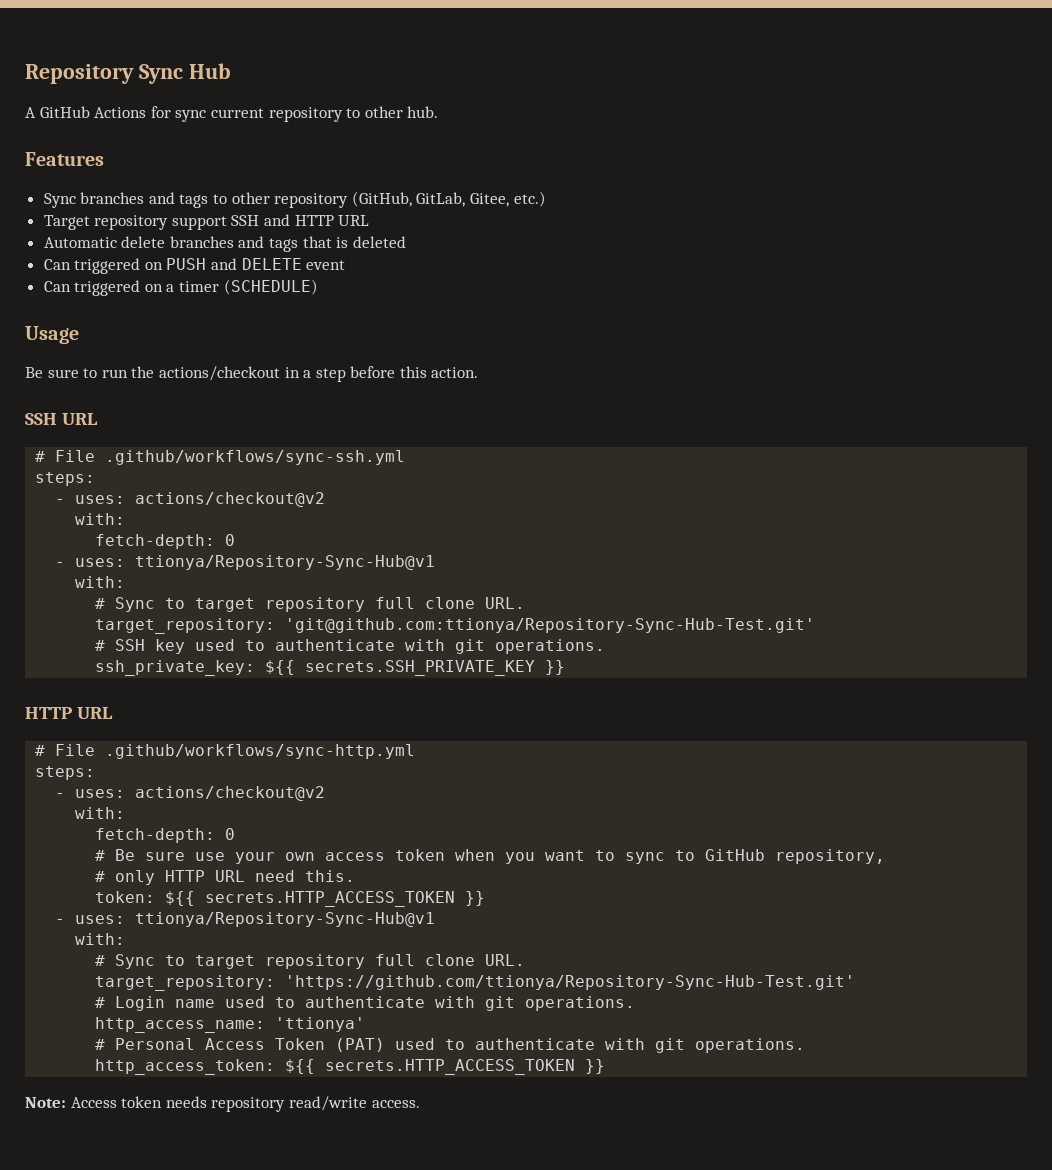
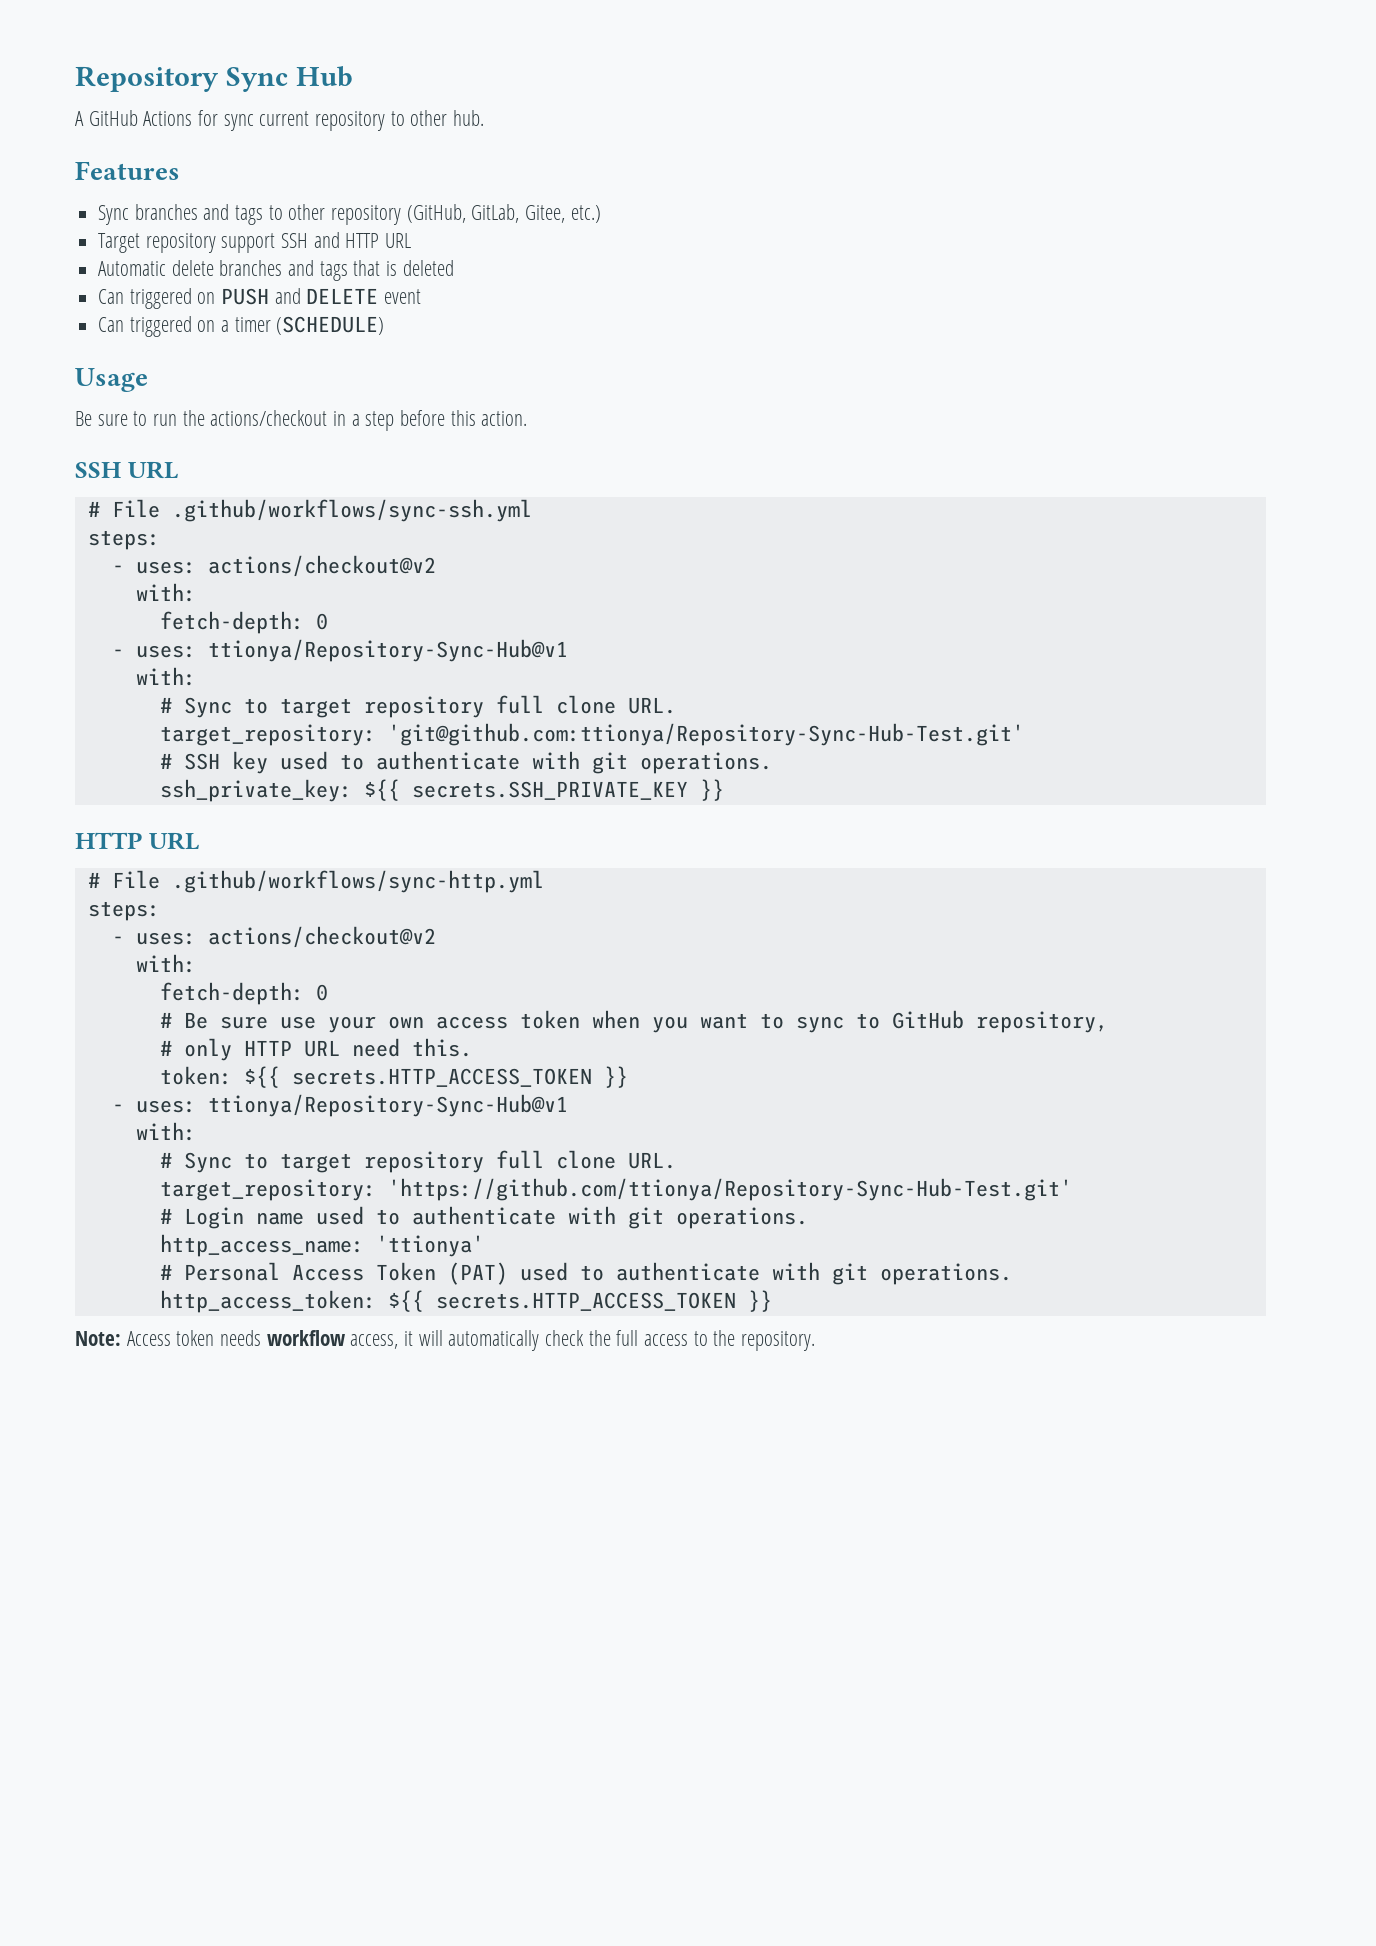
- Note: Access token needs repository read/write access.
+ Note: Access token needs workflow access, it will automatically check the full access to the repository.

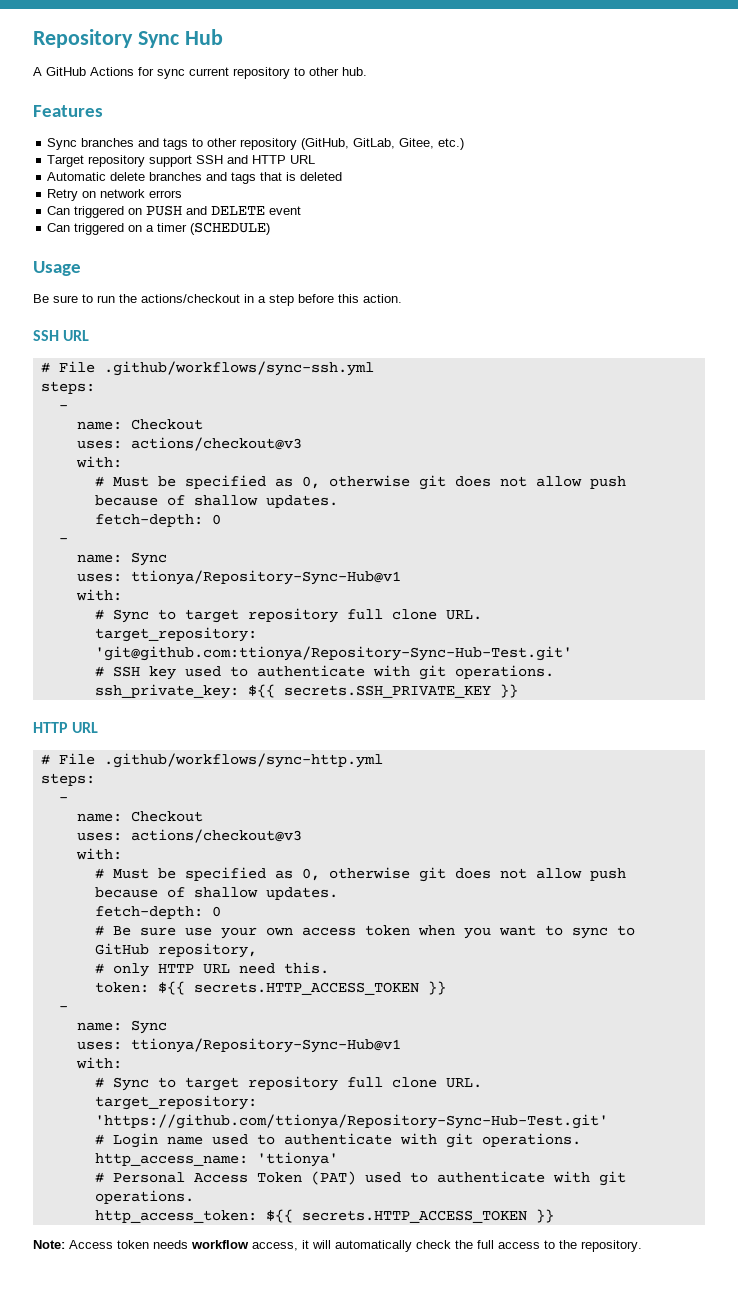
+ Retry on network errors
  # File .github/workflows/sync-ssh.yml
  steps:
- - uses: actions/checkout@v2
+ -
+ name: Checkout
+ uses: actions/checkout@v3
  with:
+ # Must be specified as 0, otherwise git does not allow push because of shallow updates.
  fetch-depth: 0
- - uses: ttionya/Repository-Sync-Hub@v1
+ -
+ name: Sync
+ uses: ttionya/Repository-Sync-Hub@v1
  # File .github/workflows/sync-http.yml
  steps:
- - uses: actions/checkout@v2
+ -
+ name: Checkout
+ uses: actions/checkout@v3
  with:
+ # Must be specified as 0, otherwise git does not allow push because of shallow updates.
  token: ${{ secrets.HTTP_ACCESS_TOKEN }}
- - uses: ttionya/Repository-Sync-Hub@v1
+ -
+ name: Sync
+ uses: ttionya/Repository-Sync-Hub@v1

